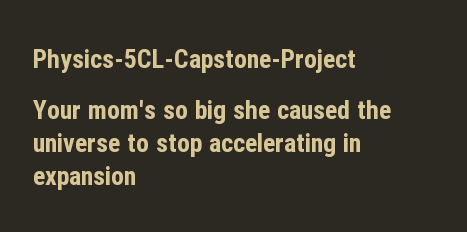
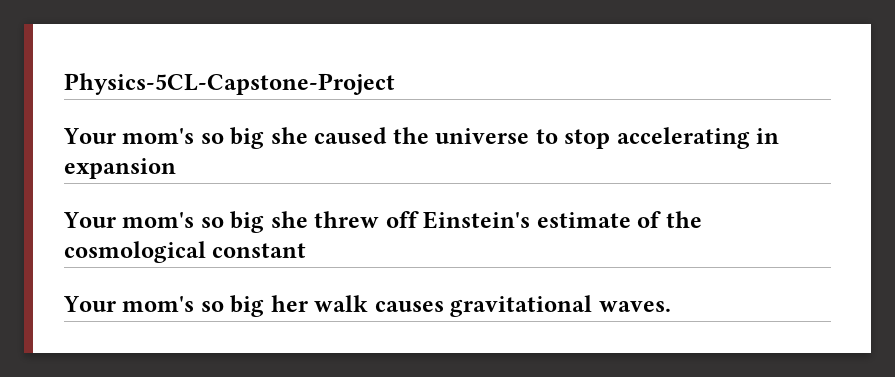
+ Your mom's so big she threw off Einstein's estimate of the cosmological constant
+ Your mom's so big her walk causes gravitational waves.

